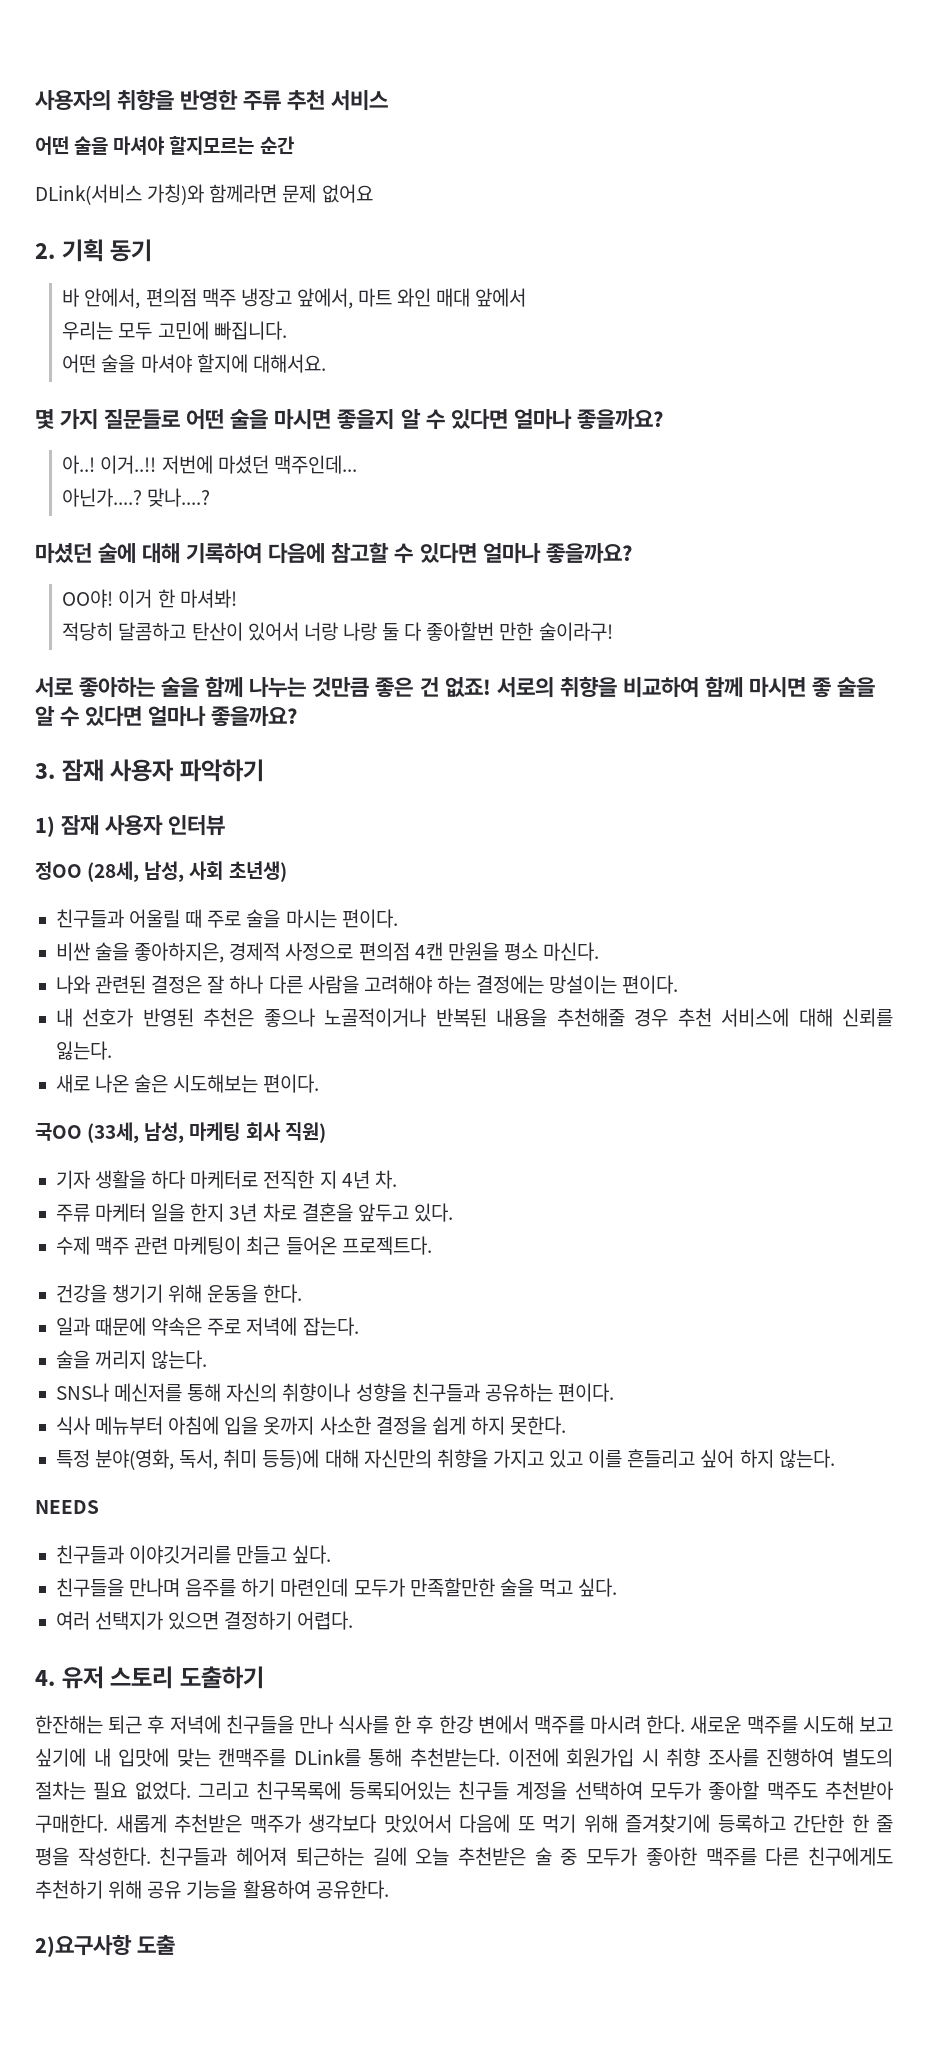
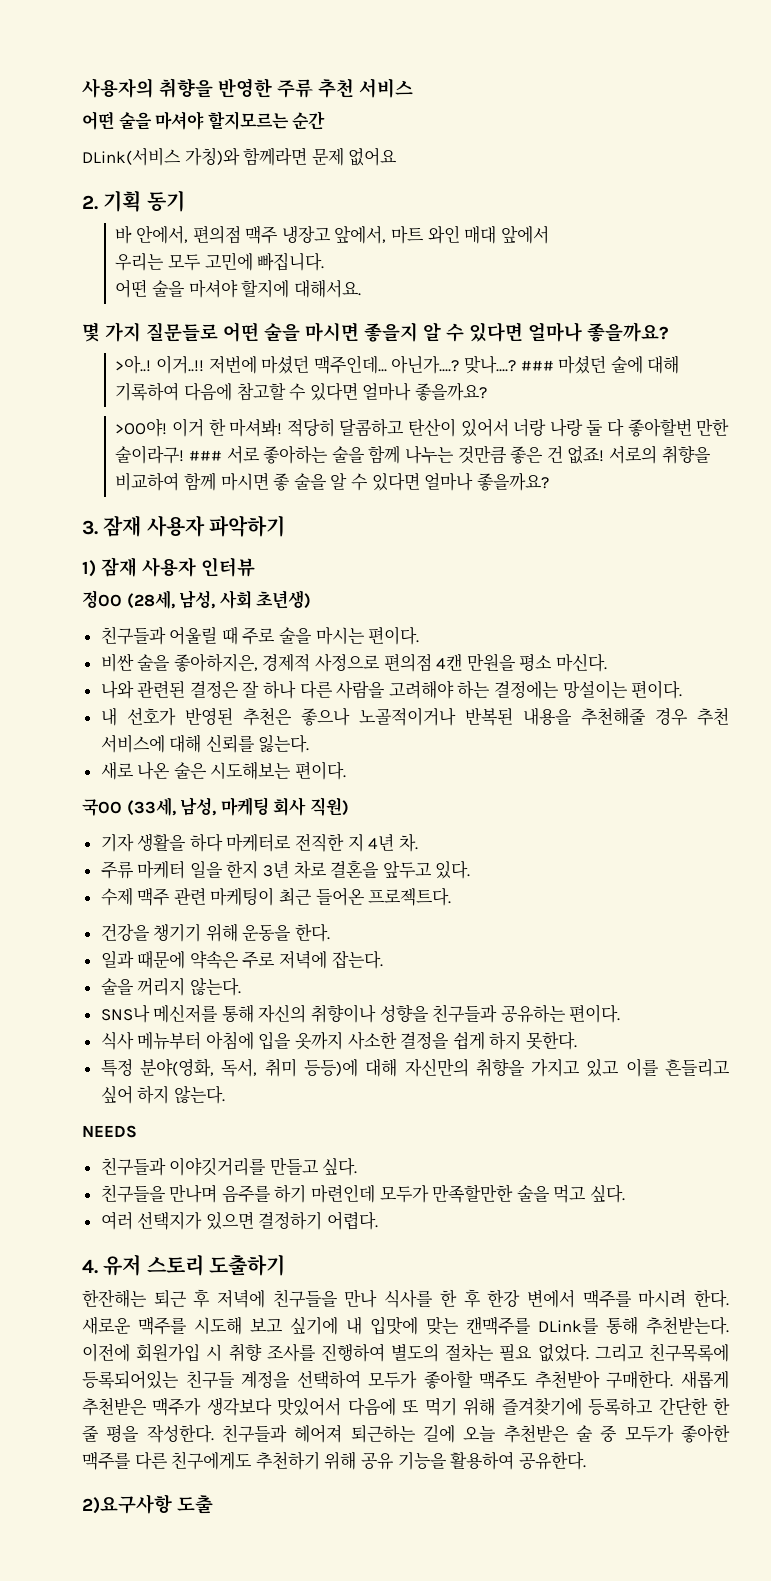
- 아..!
+ >아..!
- 저번에 마셨던 맥주인데...
- 아닌가....?
+ 저번에 마셨던 맥주인데... 아닌가....?
- 맞나....?
- 마셨던 술에 대해 기록하여 다음에 참고할 수 있다면 얼마나 좋을까요?
+ 맞나....? ### 마셨던 술에 대해 기록하여 다음에 참고할 수 있다면 얼마나 좋을까요?
- OO야!
+ >OO야!
- 이거 한 마셔봐!
- 적당히 달콤하고 탄산이 있어서 너랑 나랑 둘 다 좋아할번 만한 술이라구!
- 서로 좋아하는 술을 함께 나누는 것만큼 좋은 건 없죠!
+ 이거 한 마셔봐! 적당히 달콤하고 탄산이 있어서 너랑 나랑 둘 다 좋아할번 만한 술이라구! ### 서로 좋아하는 술을 함께 나누는 것만큼 좋은 건 없죠!

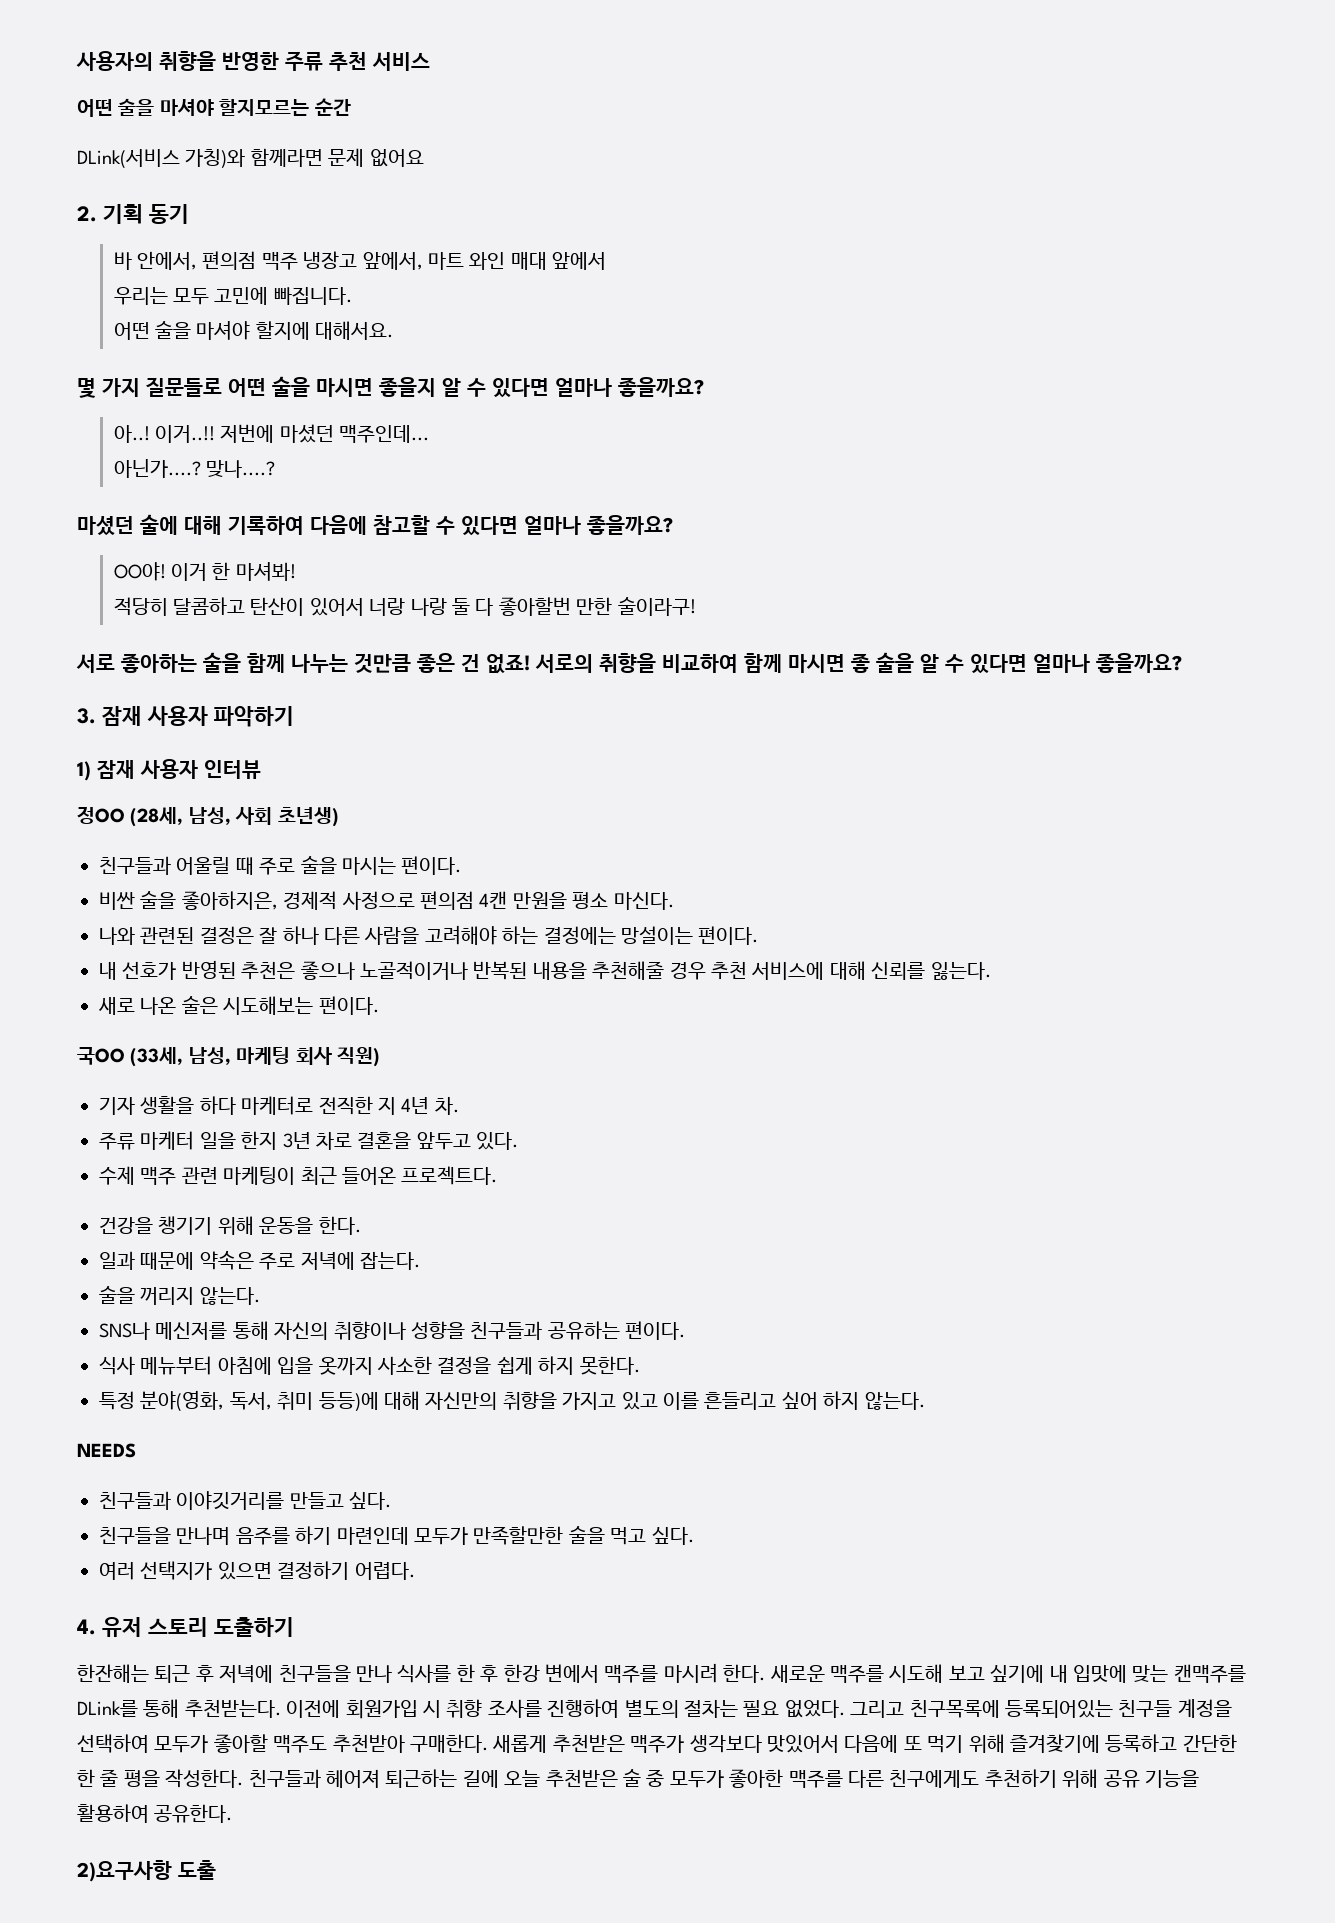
- >아..!
+ 아..!
- 저번에 마셨던 맥주인데... 아닌가....?
+ 저번에 마셨던 맥주인데...
+ 아닌가....?
- 맞나....? ### 마셨던 술에 대해 기록하여 다음에 참고할 수 있다면 얼마나 좋을까요?
+ 맞나....?
+ 마셨던 술에 대해 기록하여 다음에 참고할 수 있다면 얼마나 좋을까요?
- >OO야!
+ OO야!
- 이거 한 마셔봐! 적당히 달콤하고 탄산이 있어서 너랑 나랑 둘 다 좋아할번 만한 술이라구! ### 서로 좋아하는 술을 함께 나누는 것만큼 좋은 건 없죠!
+ 이거 한 마셔봐!
+ 적당히 달콤하고 탄산이 있어서 너랑 나랑 둘 다 좋아할번 만한 술이라구!
+ 서로 좋아하는 술을 함께 나누는 것만큼 좋은 건 없죠!

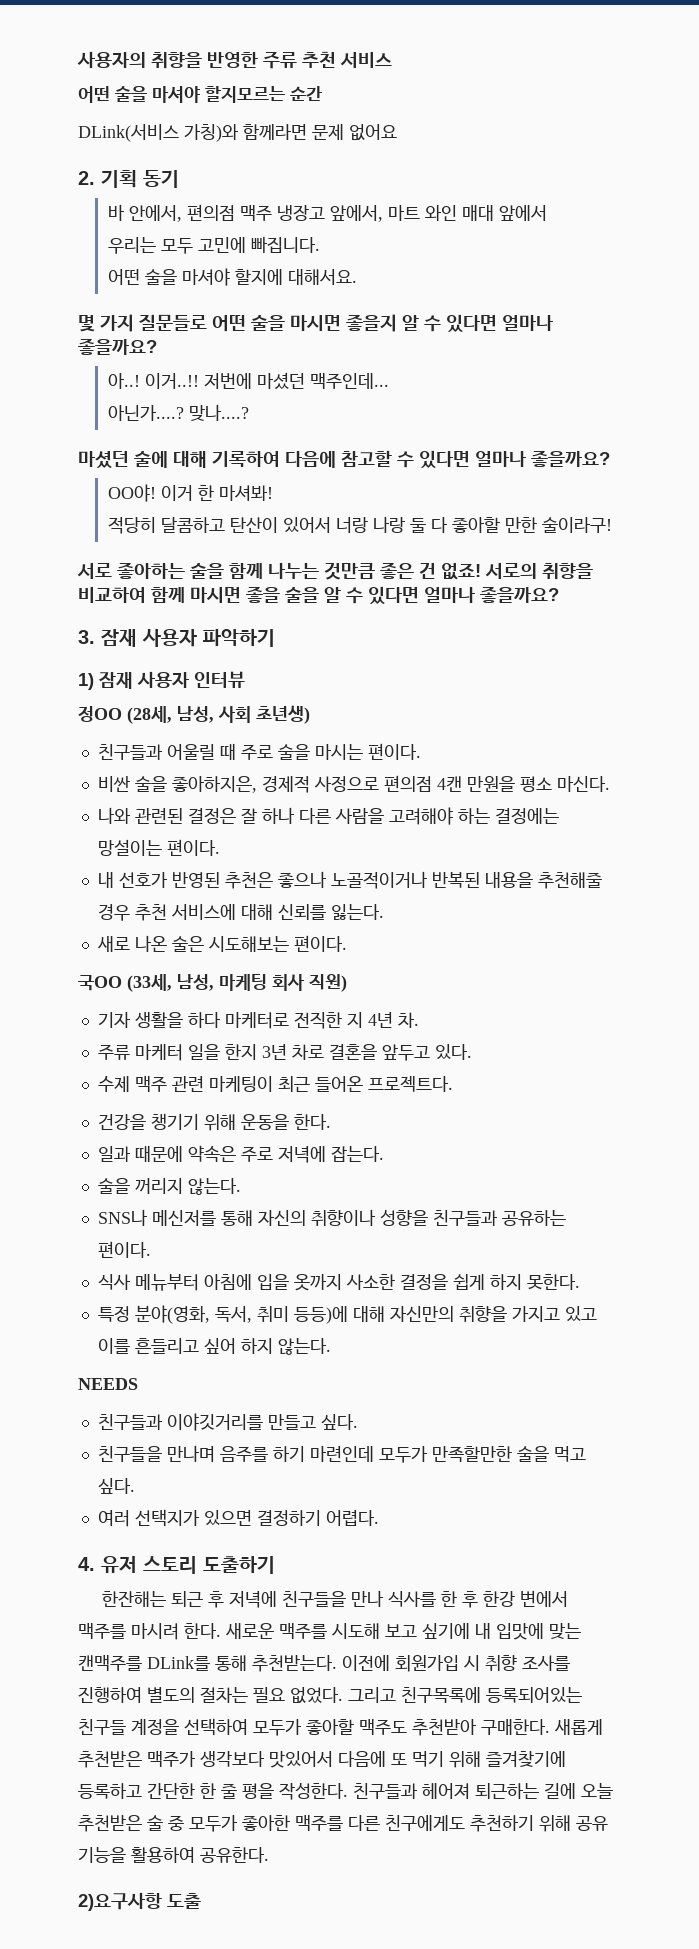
- 적당히 달콤하고 탄산이 있어서 너랑 나랑 둘 다 좋아할번 만한 술이라구!
+ 적당히 달콤하고 탄산이 있어서 너랑 나랑 둘 다 좋아할 만한 술이라구!
- 서로의 취향을 비교하여 함께 마시면 좋 술을 알 수 있다면 얼마나 좋을까요?
+ 서로의 취향을 비교하여 함께 마시면 좋을 술을 알 수 있다면 얼마나 좋을까요?

